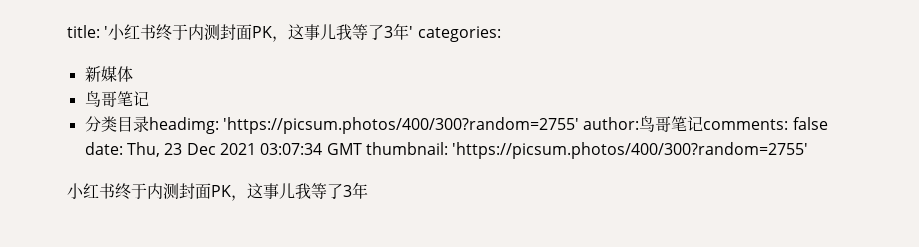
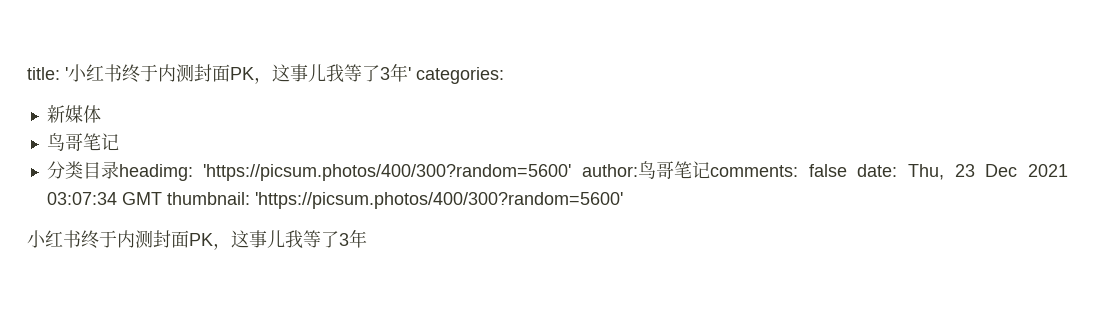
- 分类目录headimg: 'https://picsum.photos/400/300?random=2755' author:鸟哥笔记comments: false date: Thu, 23 Dec 2021 03:07:34 GMT thumbnail: 'https://picsum.photos/400/300?random=2755'
+ 分类目录headimg: 'https://picsum.photos/400/300?random=5600' author:鸟哥笔记comments: false date: Thu, 23 Dec 2021 03:07:34 GMT thumbnail: 'https://picsum.photos/400/300?random=5600'

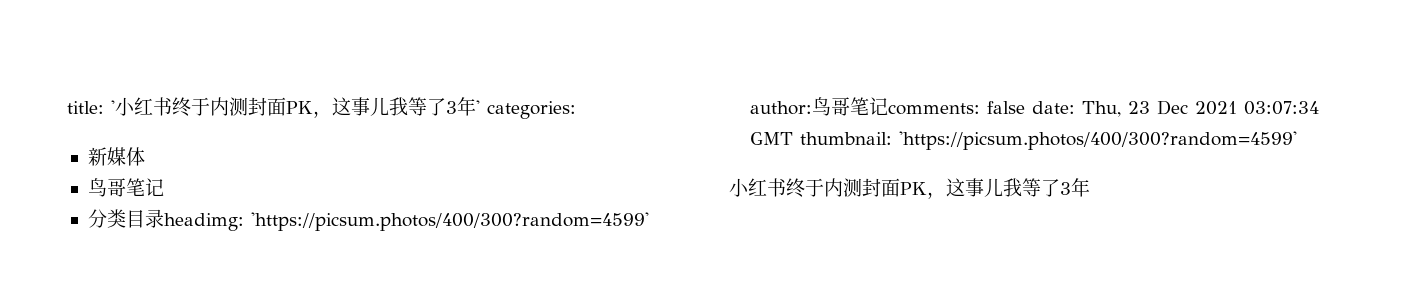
- 分类目录headimg: 'https://picsum.photos/400/300?random=5600' author:鸟哥笔记comments: false date: Thu, 23 Dec 2021 03:07:34 GMT thumbnail: 'https://picsum.photos/400/300?random=5600'
+ 分类目录headimg: 'https://picsum.photos/400/300?random=4599' author:鸟哥笔记comments: false date: Thu, 23 Dec 2021 03:07:34 GMT thumbnail: 'https://picsum.photos/400/300?random=4599'

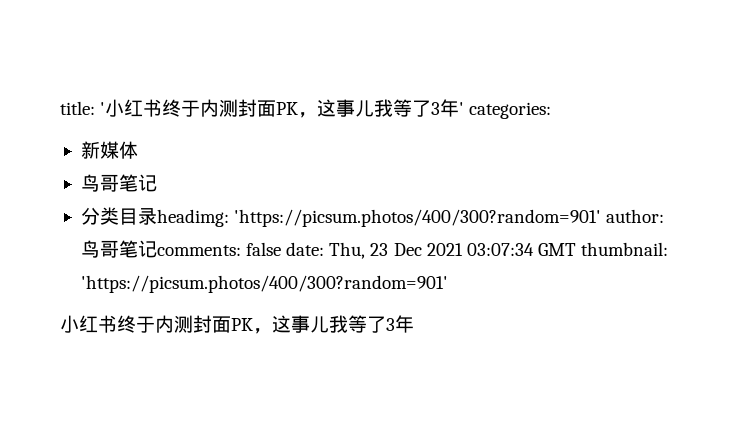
- 分类目录headimg: 'https://picsum.photos/400/300?random=4599' author:鸟哥笔记comments: false date: Thu, 23 Dec 2021 03:07:34 GMT thumbnail: 'https://picsum.photos/400/300?random=4599'
+ 分类目录headimg: 'https://picsum.photos/400/300?random=901' author:鸟哥笔记comments: false date: Thu, 23 Dec 2021 03:07:34 GMT thumbnail: 'https://picsum.photos/400/300?random=901'

